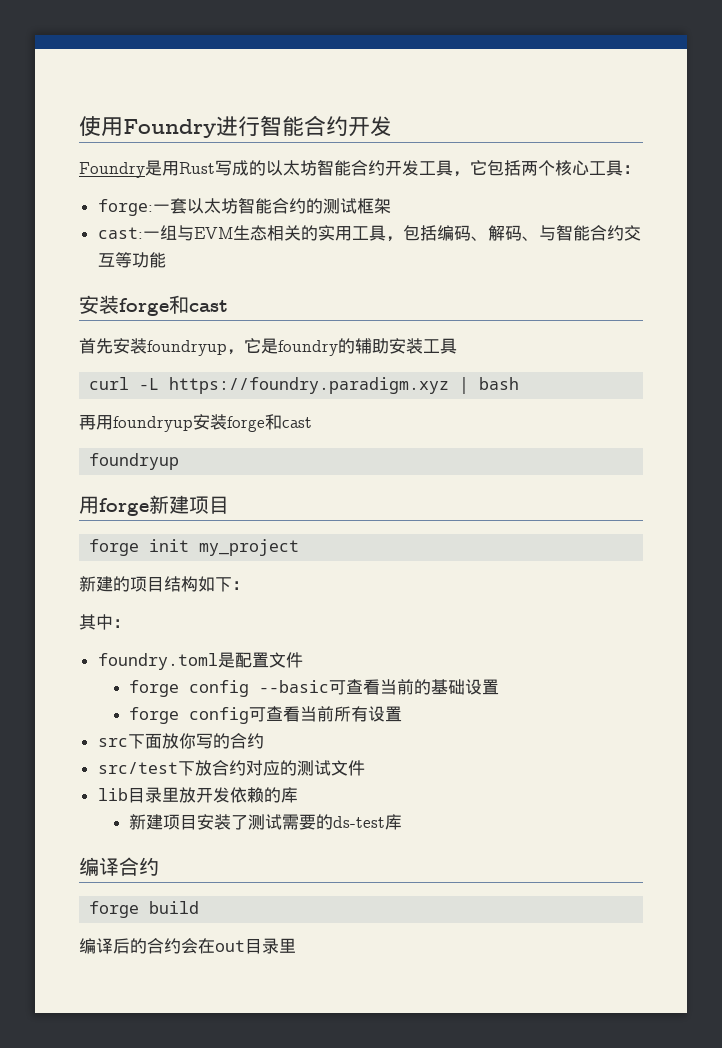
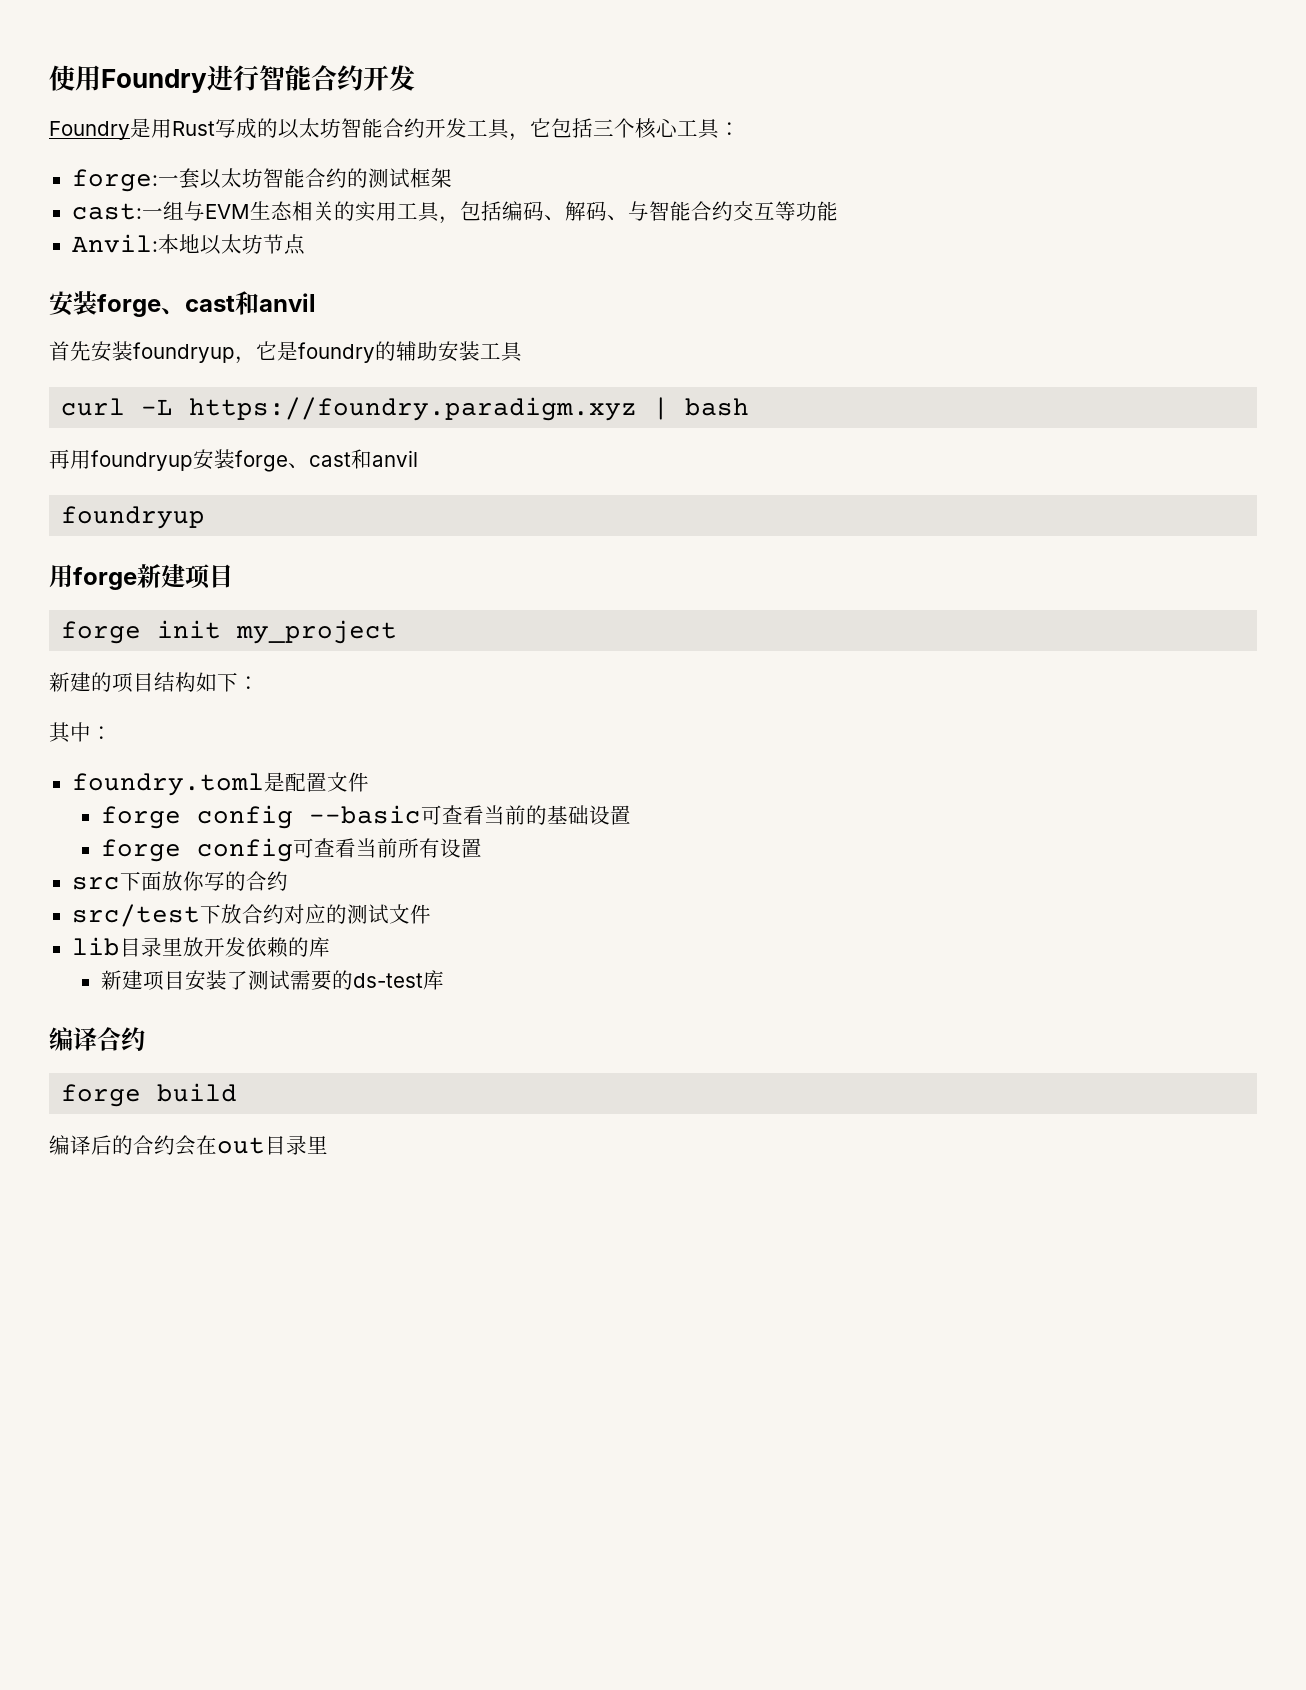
- Foundry是用Rust写成的以太坊智能合约开发工具，它包括两个核心工具：
+ Foundry是用Rust写成的以太坊智能合约开发工具，它包括三个核心工具：
  cast:一组与EVM生态相关的实用工具，包括编码、解码、与智能合约交互等功能
- 安装forge和cast
+ Anvil:本地以太坊节点
+ 安装forge、cast和anvil
- 再用foundryup安装forge和cast
+ 再用foundryup安装forge、cast和anvil

